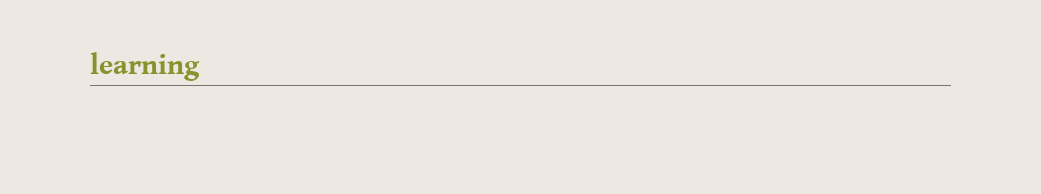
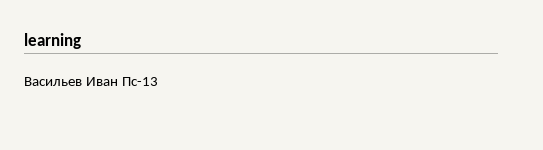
+ Васильев Иван Пс-13

